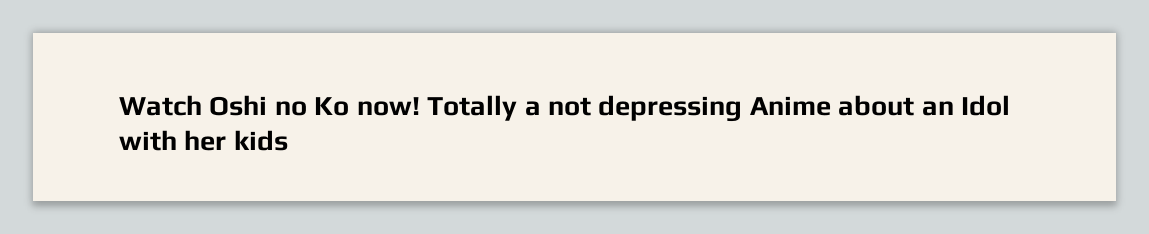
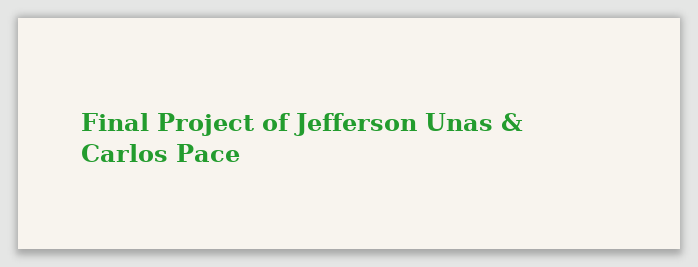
- Watch Oshi no Ko now! Totally a not depressing Anime about an Idol with her kids
+ Final Project of Jefferson Unas & Carlos Pace

